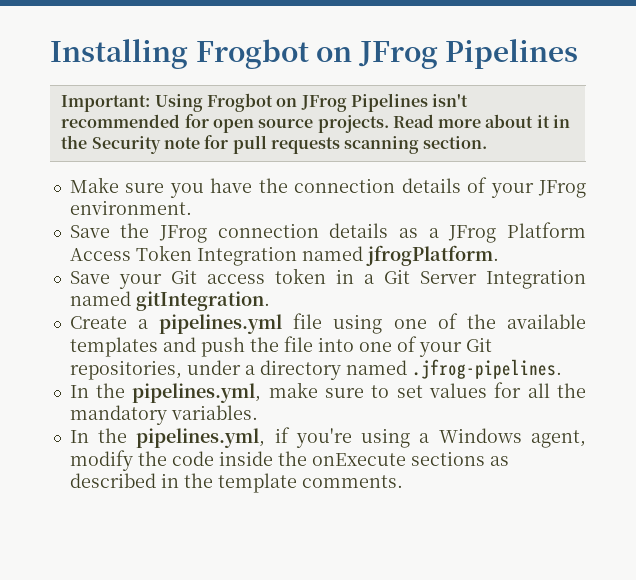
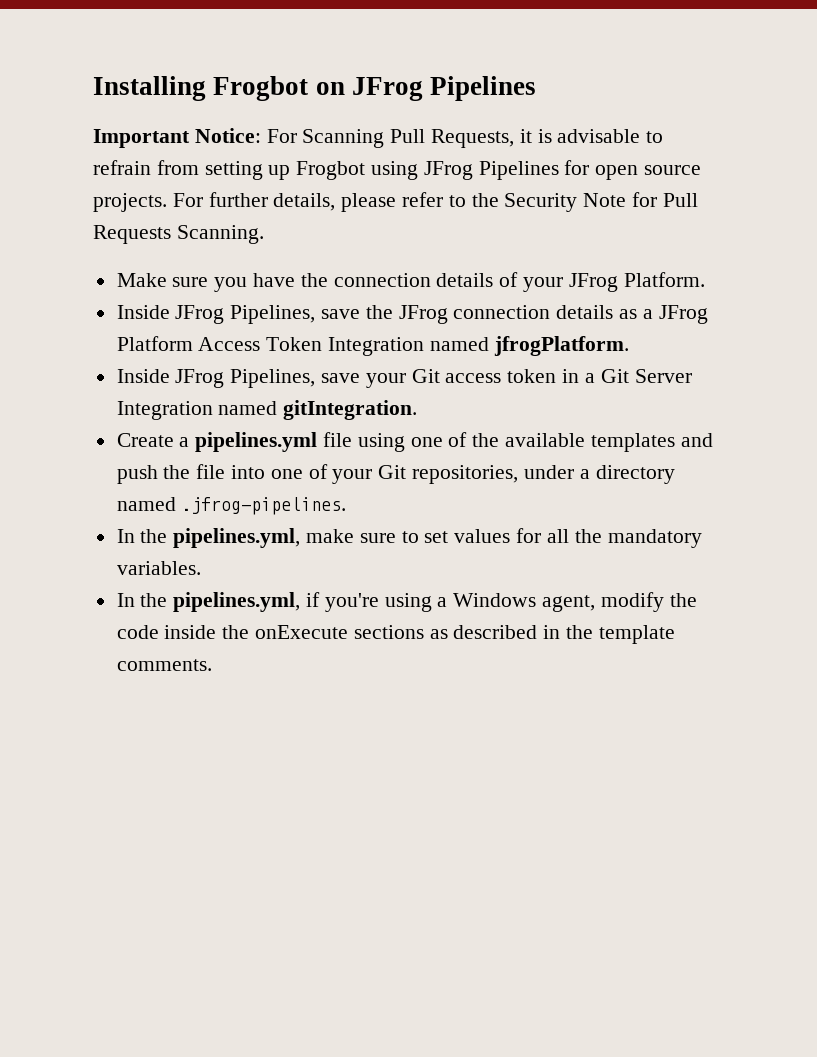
- Important: Using Frogbot on JFrog Pipelines isn't recommended for open source projects. Read more about it in the Security note for pull requests scanning section.
+ Important Notice: For Scanning Pull Requests, it is advisable to refrain from setting up Frogbot using JFrog Pipelines for open source projects. For further details, please refer to the Security Note for Pull Requests Scanning.
- Make sure you have the connection details of your JFrog environment.
- Save the JFrog connection details as a JFrog Platform Access Token Integration named jfrogPlatform.
+ Make sure you have the connection details of your JFrog Platform.
+ Inside JFrog Pipelines, save the JFrog connection details as a JFrog Platform Access Token Integration named jfrogPlatform.
- Save your Git access token in a Git Server Integration named gitIntegration.
+ Inside JFrog Pipelines, save your Git access token in a Git Server Integration named gitIntegration.

